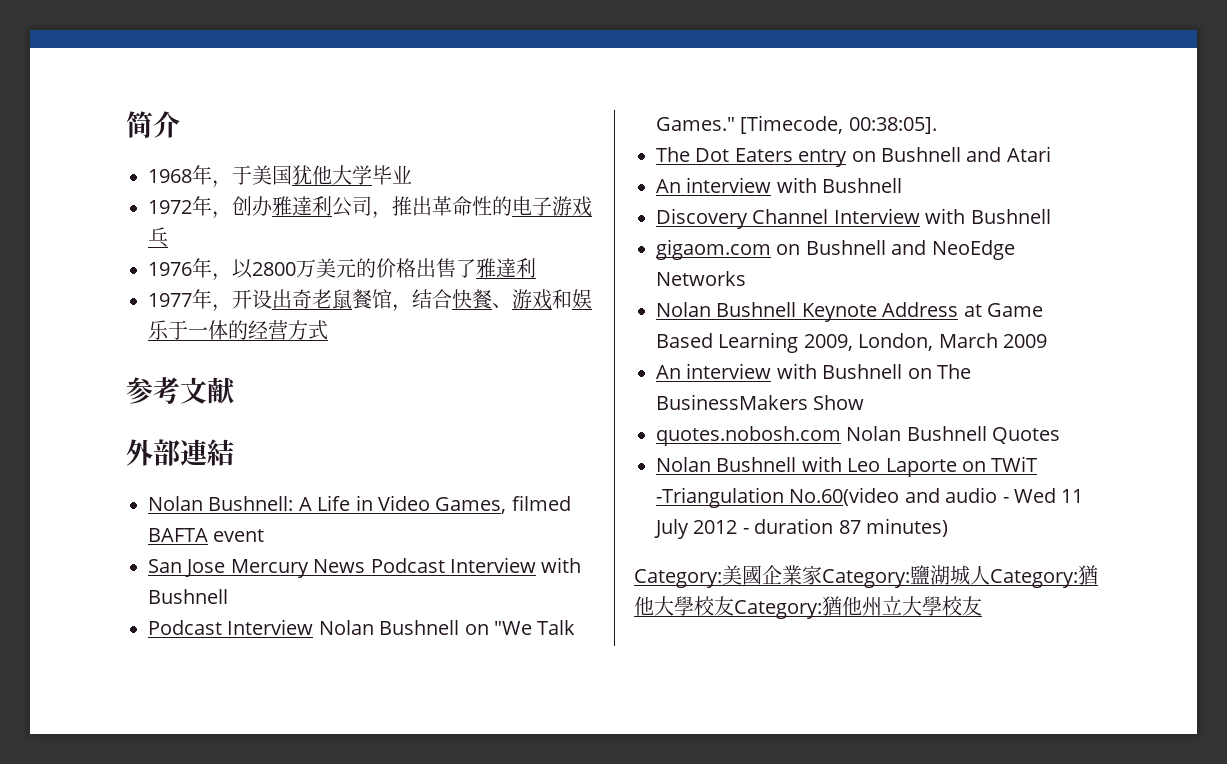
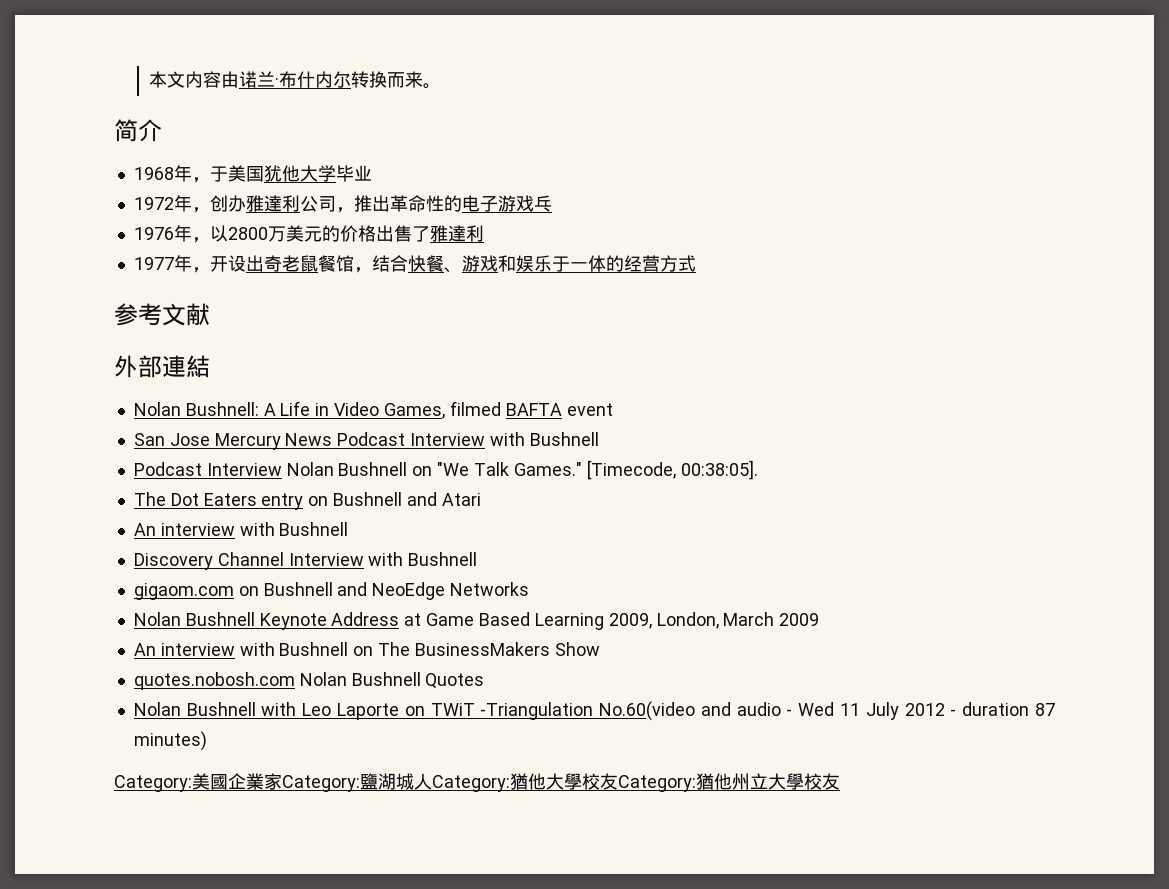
+ 本文内容由诺兰·布什内尔转换而来。

